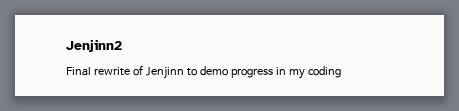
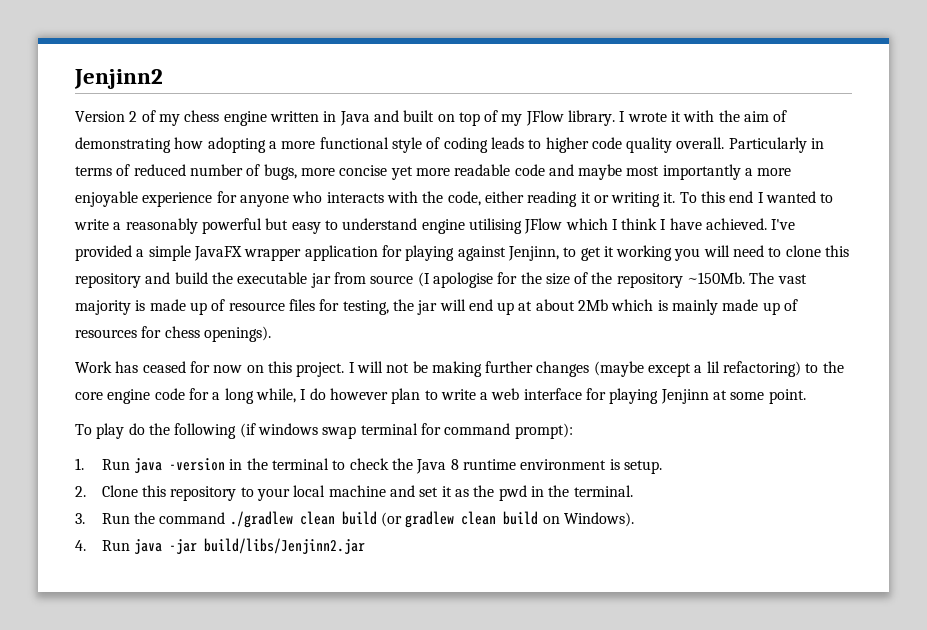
- Final rewrite of Jenjinn to demo progress in my coding
+ Version 2 of my chess engine written in Java and built on top of my JFlow library. I wrote it with the aim of demonstrating how adopting a more functional style of coding leads to higher code quality overall. Particularly in terms of reduced number of bugs, more concise yet more readable code and maybe most importantly a more enjoyable experience for anyone who interacts with the code, either reading it or writing it. To this end I wanted to write a reasonably powerful but easy to understand engine utilising JFlow which I think I have achieved. I've provided a simple JavaFX wrapper application for playing against Jenjinn, to get it working you will need to clone this repository and build the executable jar from source (I apologise for the size of the repository ~150Mb. The vast majority is made up of resource files for testing, the jar will end up at about 2Mb which is mainly made up of resources for chess openings).
+ Work has ceased for now on this project. I will not be making further changes (maybe except a lil refactoring) to the core engine code for a long while, I do however plan to write a web interface for playing Jenjinn at some point.
+ To play do the following (if windows swap terminal for command prompt):
+ 1. Run java -version in the terminal to check the Java 8 runtime environment is setup.
+ 2. Clone this repository to your local machine and set it as the pwd in the terminal.
+ 3. Run the command ./gradlew clean build (or gradlew clean build on Windows).
+ 4. Run java -jar build/libs/Jenjinn2.jar

